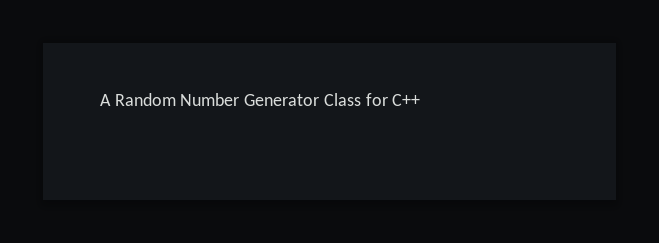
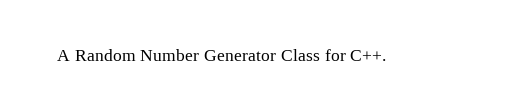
- A Random Number Generator Class for C++
+ A Random Number Generator Class for C++.

